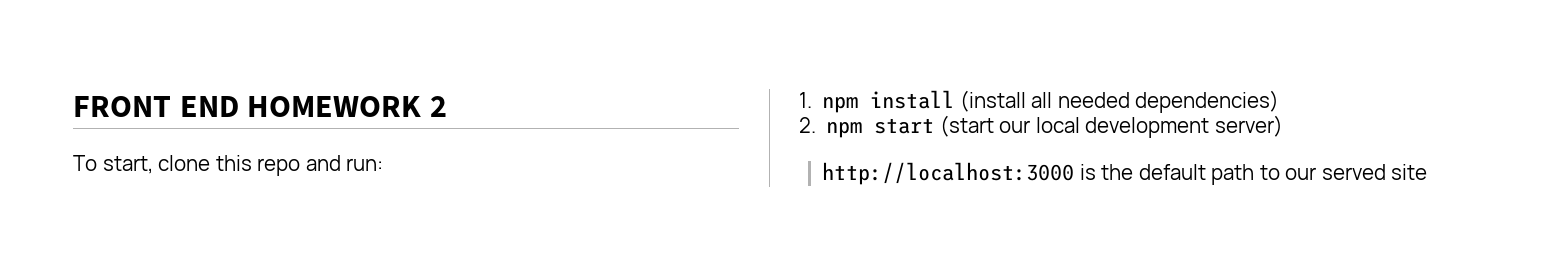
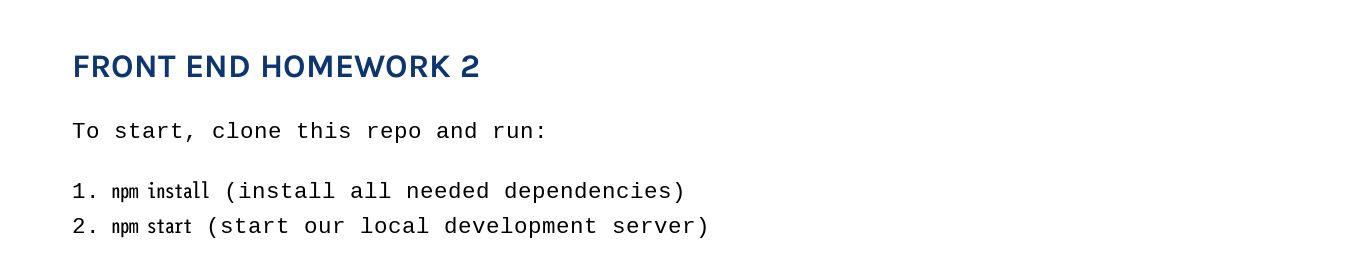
- http://localhost:3000 is the default path to our served site

